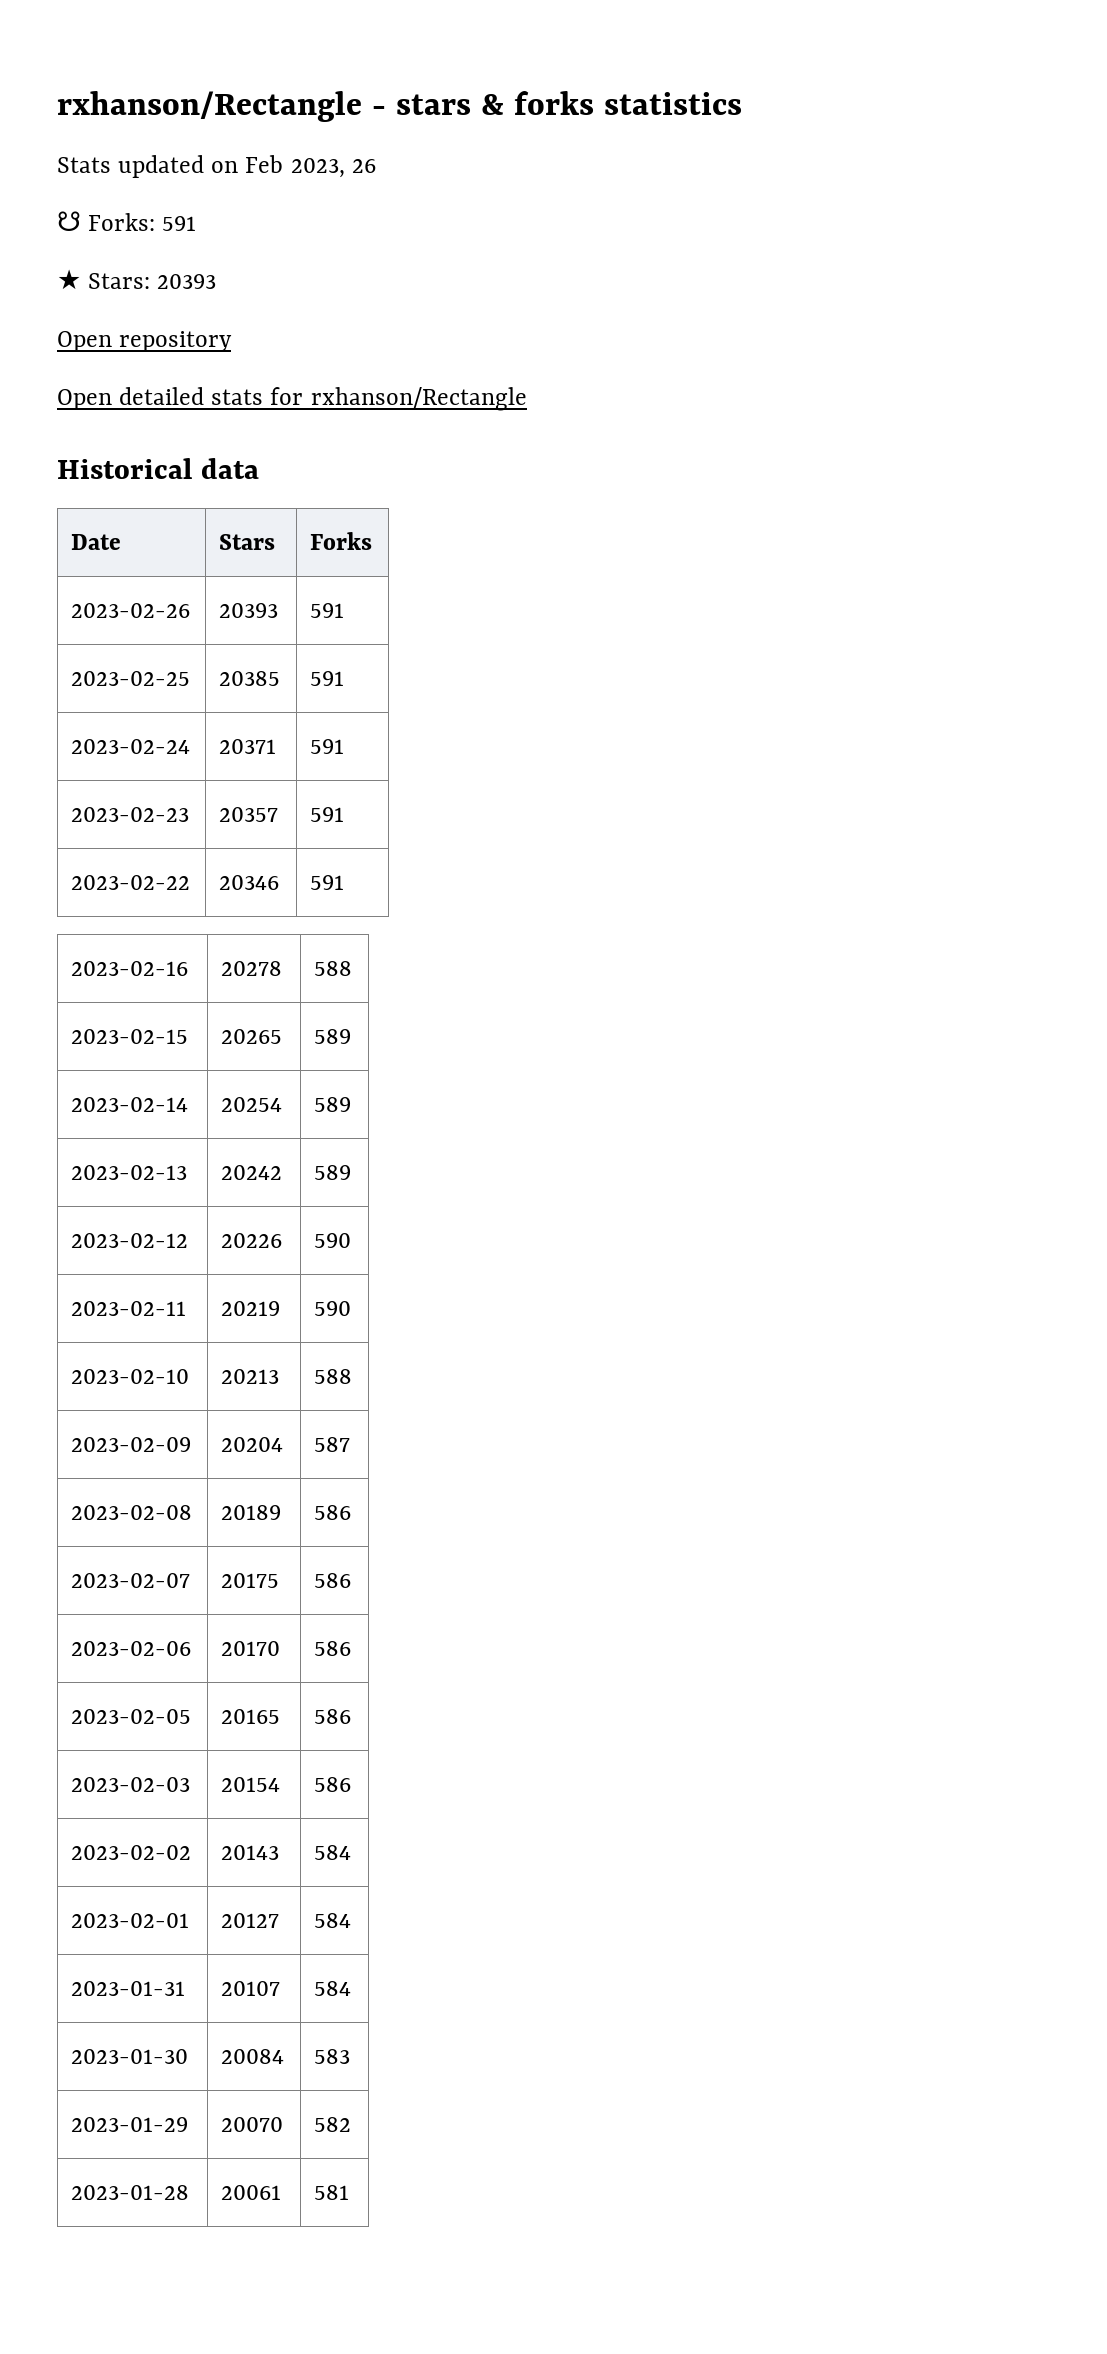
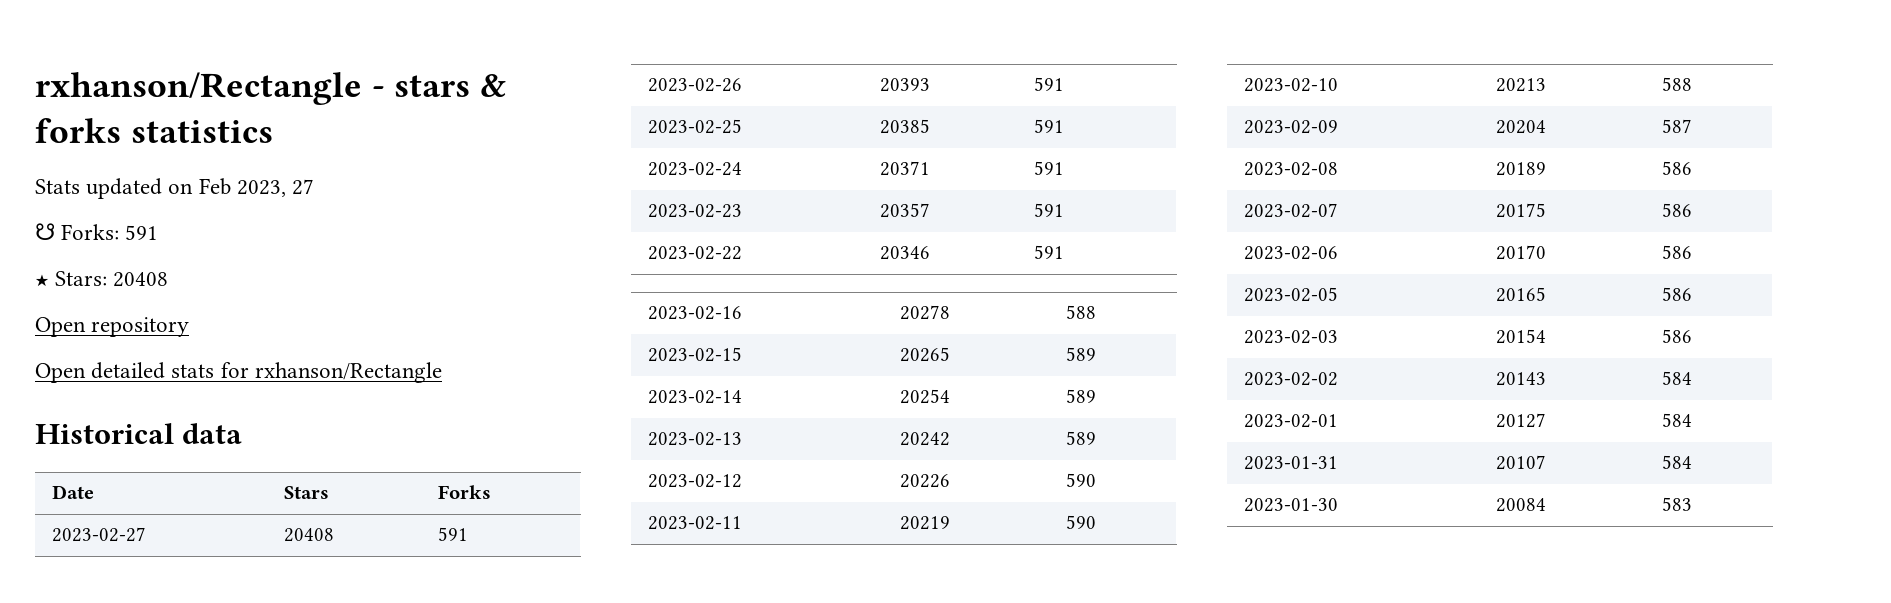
- Stats updated on Feb 2023, 26
+ Stats updated on Feb 2023, 27
- ★ Stars: 20393
+ ★ Stars: 20408
+ 2023-02-27 | 20408 | 591
- 2023-01-29 | 20070 | 582
- 2023-01-28 | 20061 | 581

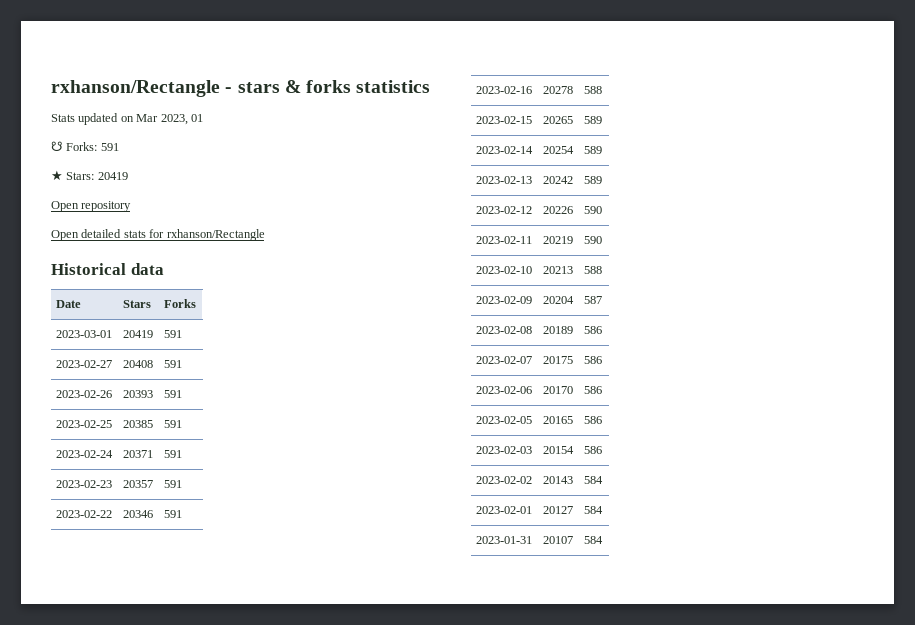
- Stats updated on Feb 2023, 27
+ Stats updated on Mar 2023, 01
- ★ Stars: 20408
+ ★ Stars: 20419
+ 2023-03-01 | 20419 | 591
- 2023-01-30 | 20084 | 583

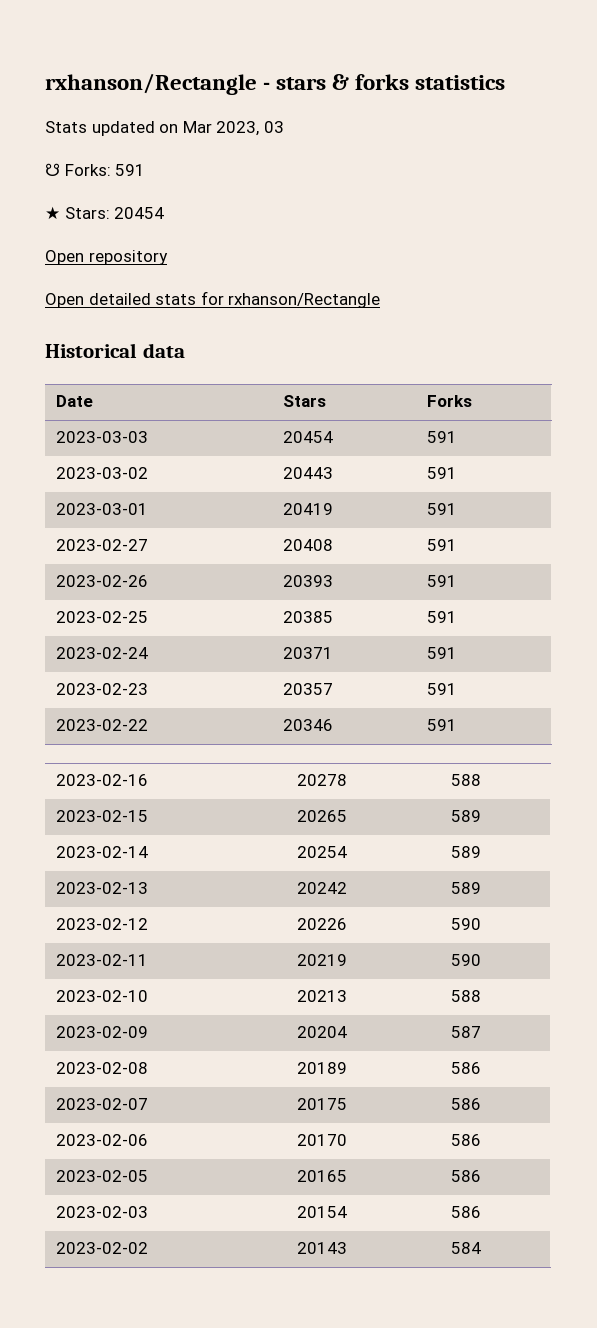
- Stats updated on Mar 2023, 01
+ Stats updated on Mar 2023, 03
- ★ Stars: 20419
+ ★ Stars: 20454
+ 2023-03-03 | 20454 | 591
+ 2023-03-02 | 20443 | 591
- 2023-02-01 | 20127 | 584
- 2023-01-31 | 20107 | 584

